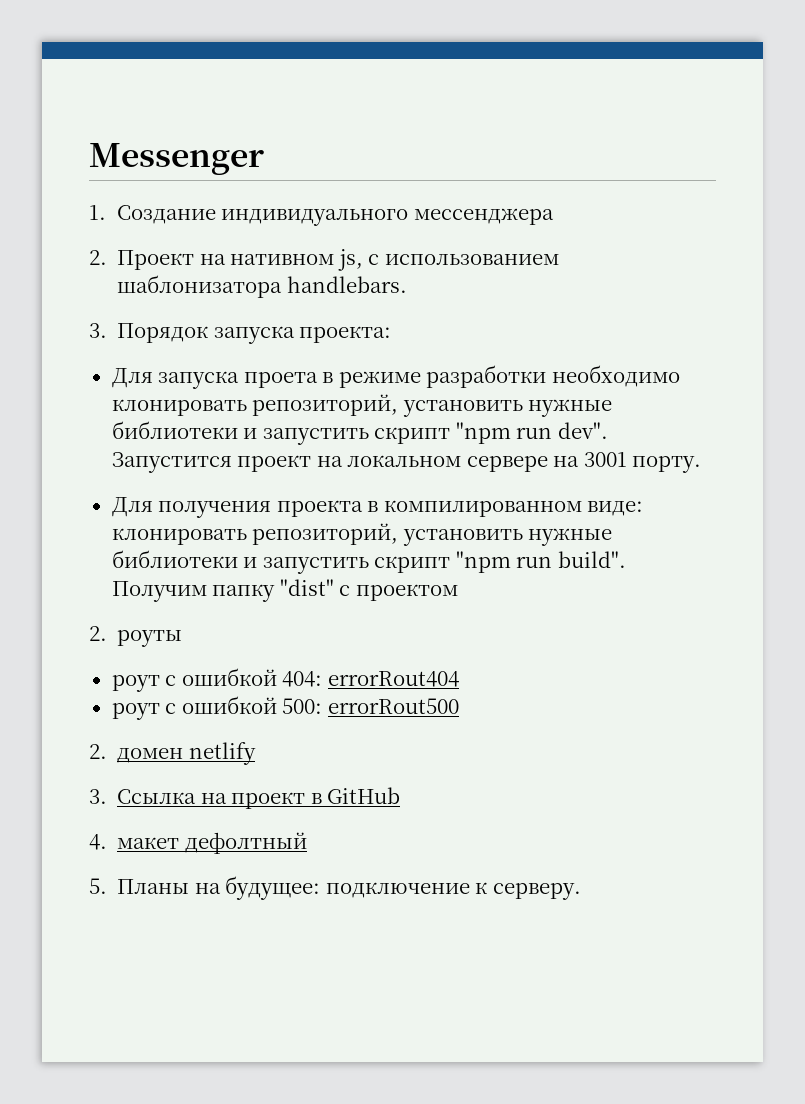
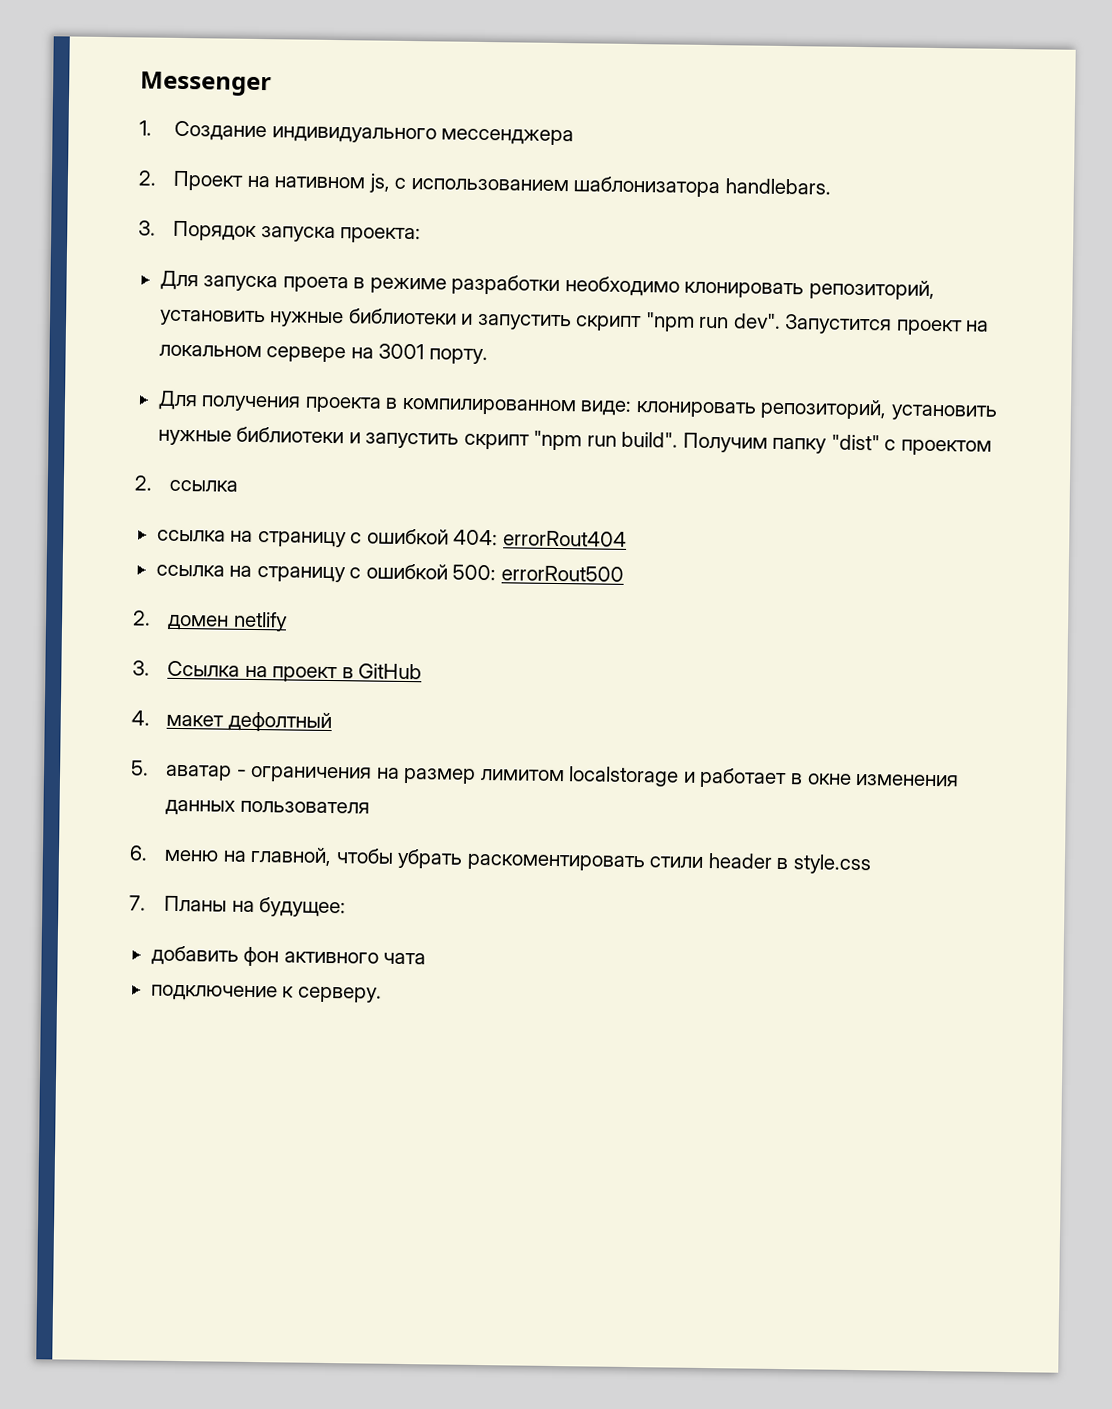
- 2. роуты
- роут с ошибкой 404: errorRout404
+ 2. ссылка
+ ссылка на страницу с ошибкой 404: errorRout404
- роут с ошибкой 500: errorRout500
+ ссылка на страницу с ошибкой 500: errorRout500
- 5. Планы на будущее: подключение к серверу.
+ 5. аватар - ограничения на размер лимитом localstorage и работает в окне изменения данных пользователя
+ 6. меню на главной, чтобы убрать раскоментировать стили header в style.css
+ 7. Планы на будущее:
+ добавить фон активного чата
+ подключение к серверу.

